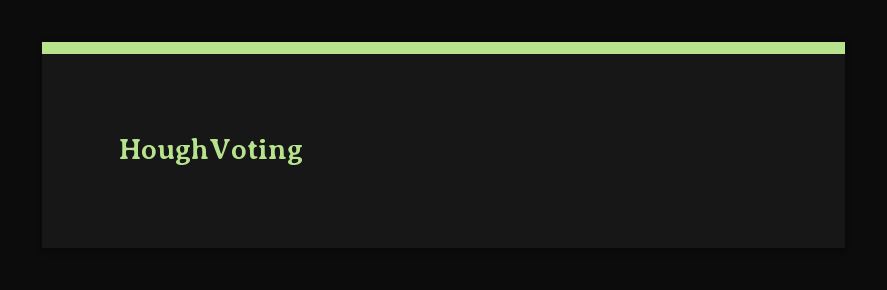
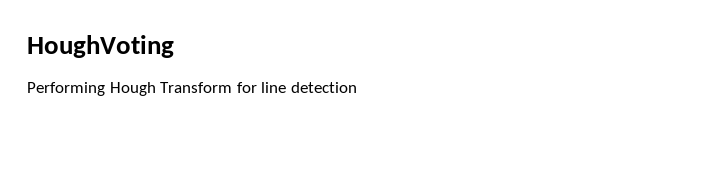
+ Performing Hough Transform for line detection

